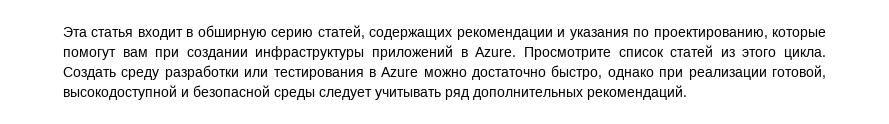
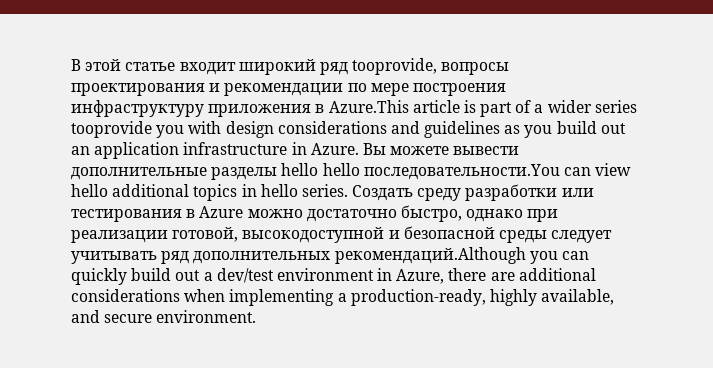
- Эта статья входит в обширную серию статей, содержащих рекомендации и указания по проектированию, которые помогут вам при создании инфраструктуры приложений в Azure. Просмотрите список статей из этого цикла.
+ В этой статье входит широкий ряд tooprovide, вопросы проектирования и рекомендации по мере построения инфраструктуру приложения в Azure.This article is part of a wider series tooprovide you with design considerations and guidelines as you build out an application infrastructure in Azure. Вы можете вывести дополнительные разделы hello hello последовательности.You can view hello additional topics in hello series.
- Создать среду разработки или тестирования в Azure можно достаточно быстро, однако при реализации готовой, высокодоступной и безопасной среды следует учитывать ряд дополнительных рекомендаций.
+ Создать среду разработки или тестирования в Azure можно достаточно быстро, однако при реализации готовой, высокодоступной и безопасной среды следует учитывать ряд дополнительных рекомендаций.Although you can quickly build out a dev/test environment in Azure, there are additional considerations when implementing a production-ready, highly available, and secure environment.

